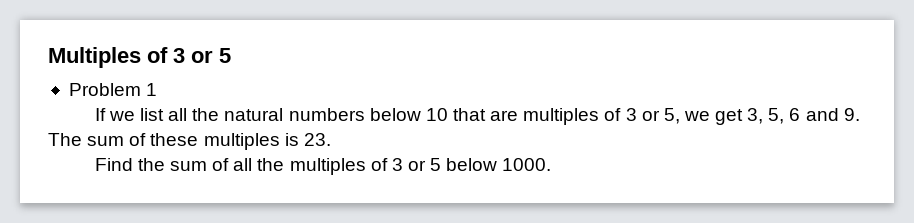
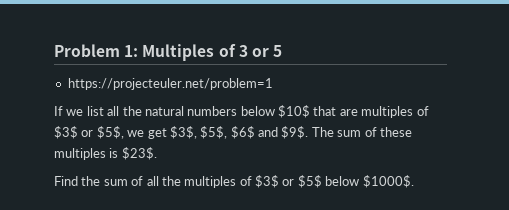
- Multiples of 3 or 5
+ Problem 1: Multiples of 3 or 5
- Problem 1
+ https://projecteuler.net/problem=1
- If we list all the natural numbers below 10 that are multiples of 3 or 5, we get 3, 5, 6 and 9. The sum of these multiples is 23.
+ If we list all the natural numbers below $10$ that are multiples of $3$ or $5$, we get $3$, $5$, $6$ and $9$. The sum of these multiples is $23$.
- Find the sum of all the multiples of 3 or 5 below 1000.
+ Find the sum of all the multiples of $3$ or $5$ below $1000$.

